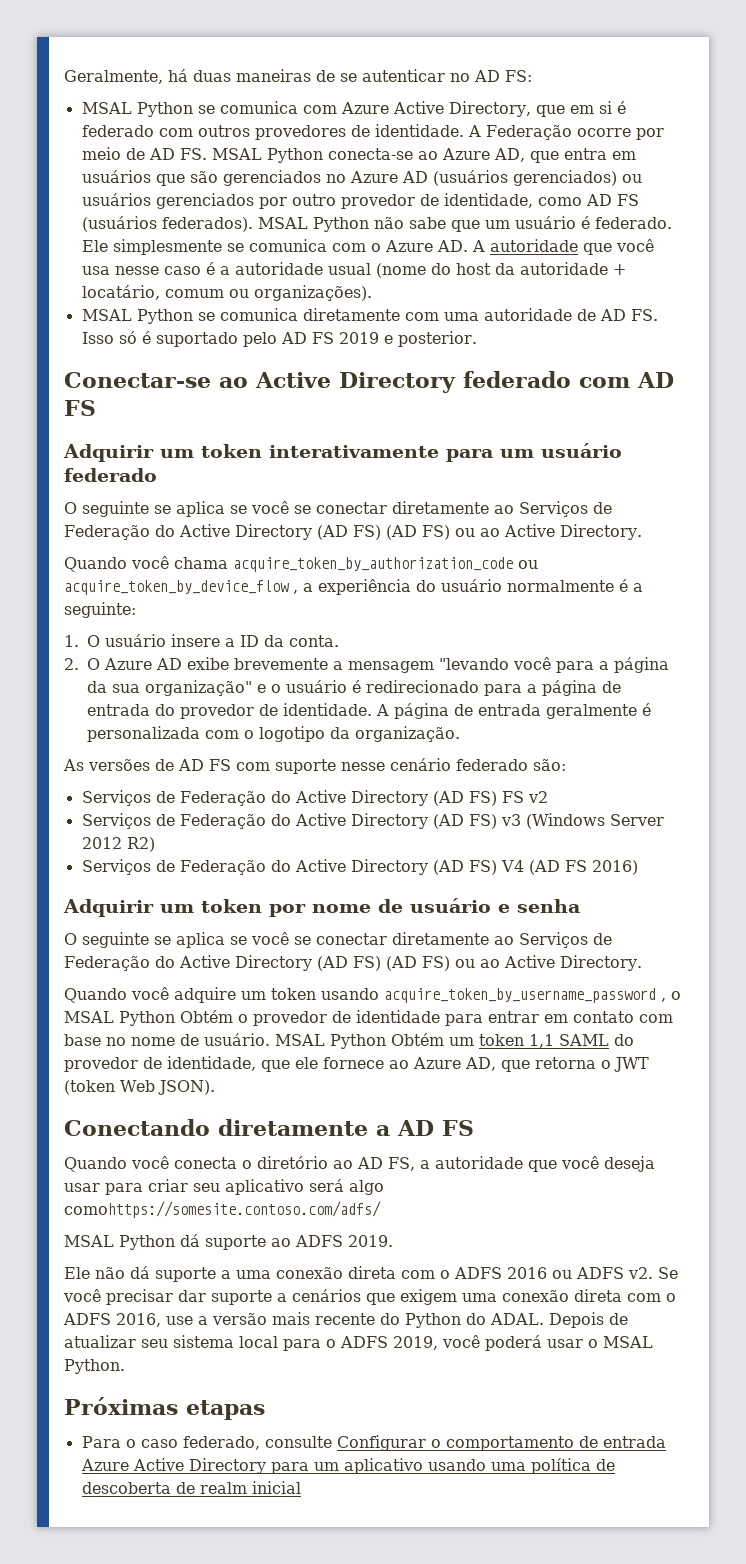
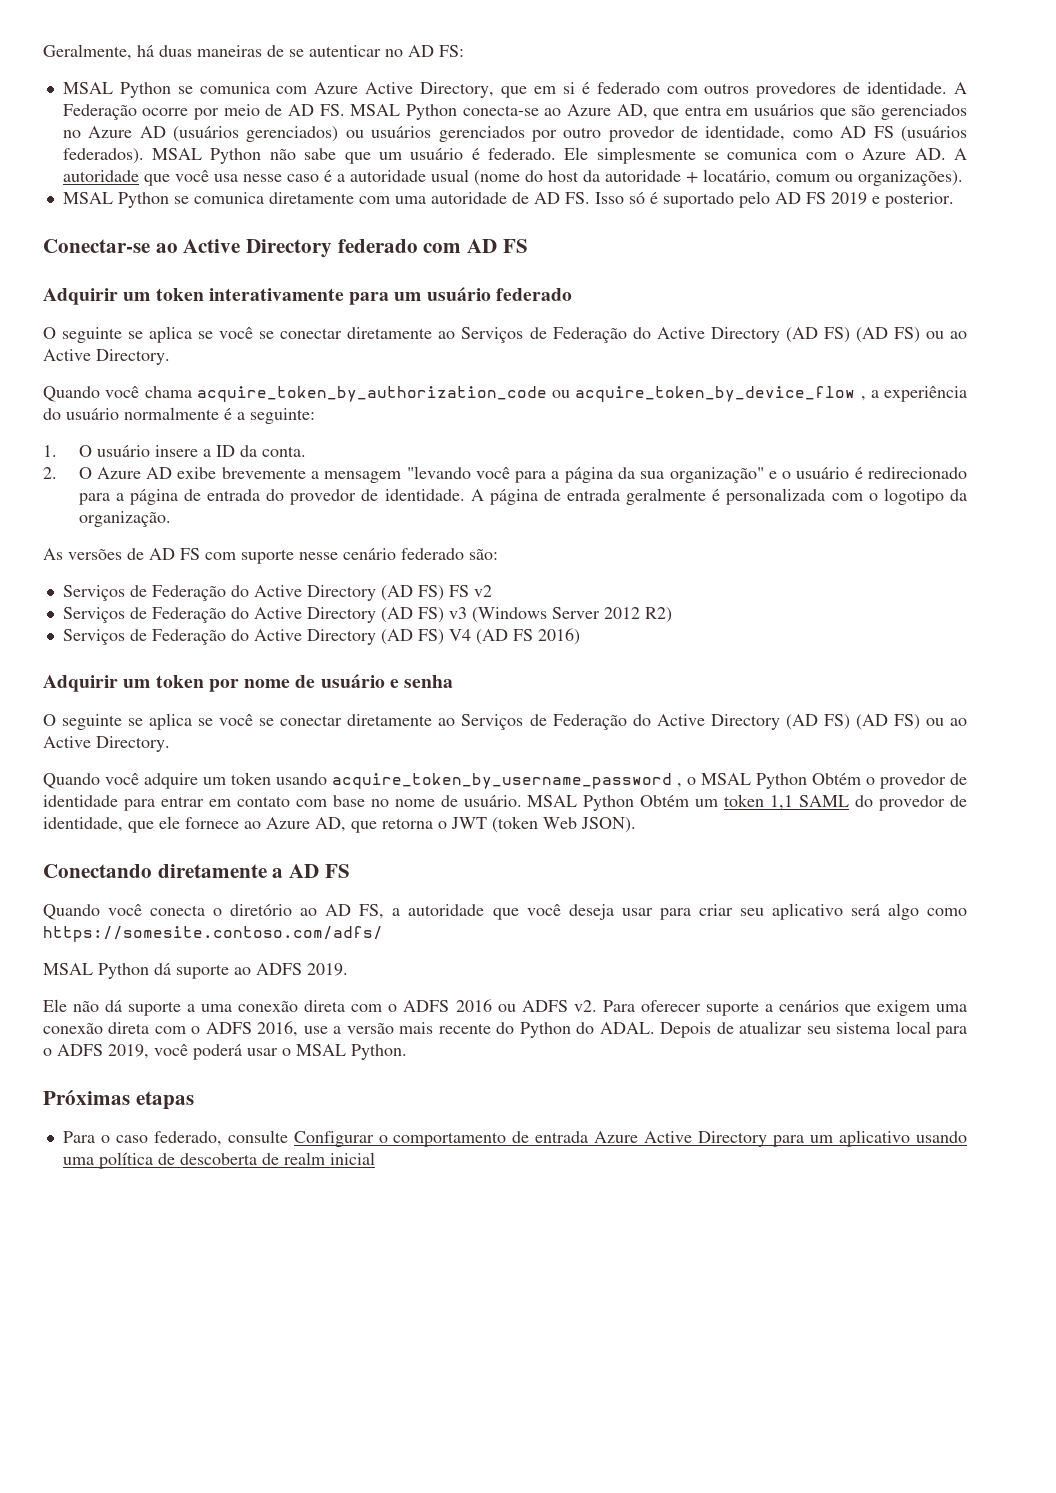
- Quando você conecta o diretório ao AD FS, a autoridade que você deseja usar para criar seu aplicativo será algo comohttps://somesite.contoso.com/adfs/
+ Quando você conecta o diretório ao AD FS, a autoridade que você deseja usar para criar seu aplicativo será algo como https://somesite.contoso.com/adfs/
- Se você precisar dar suporte a cenários que exigem uma conexão direta com o ADFS 2016, use a versão mais recente do Python do ADAL.
+ Para oferecer suporte a cenários que exigem uma conexão direta com o ADFS 2016, use a versão mais recente do Python do ADAL.

